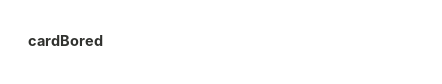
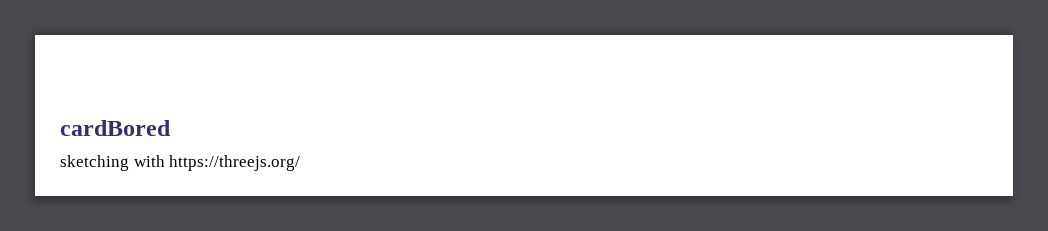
+ sketching with https://threejs.org/

